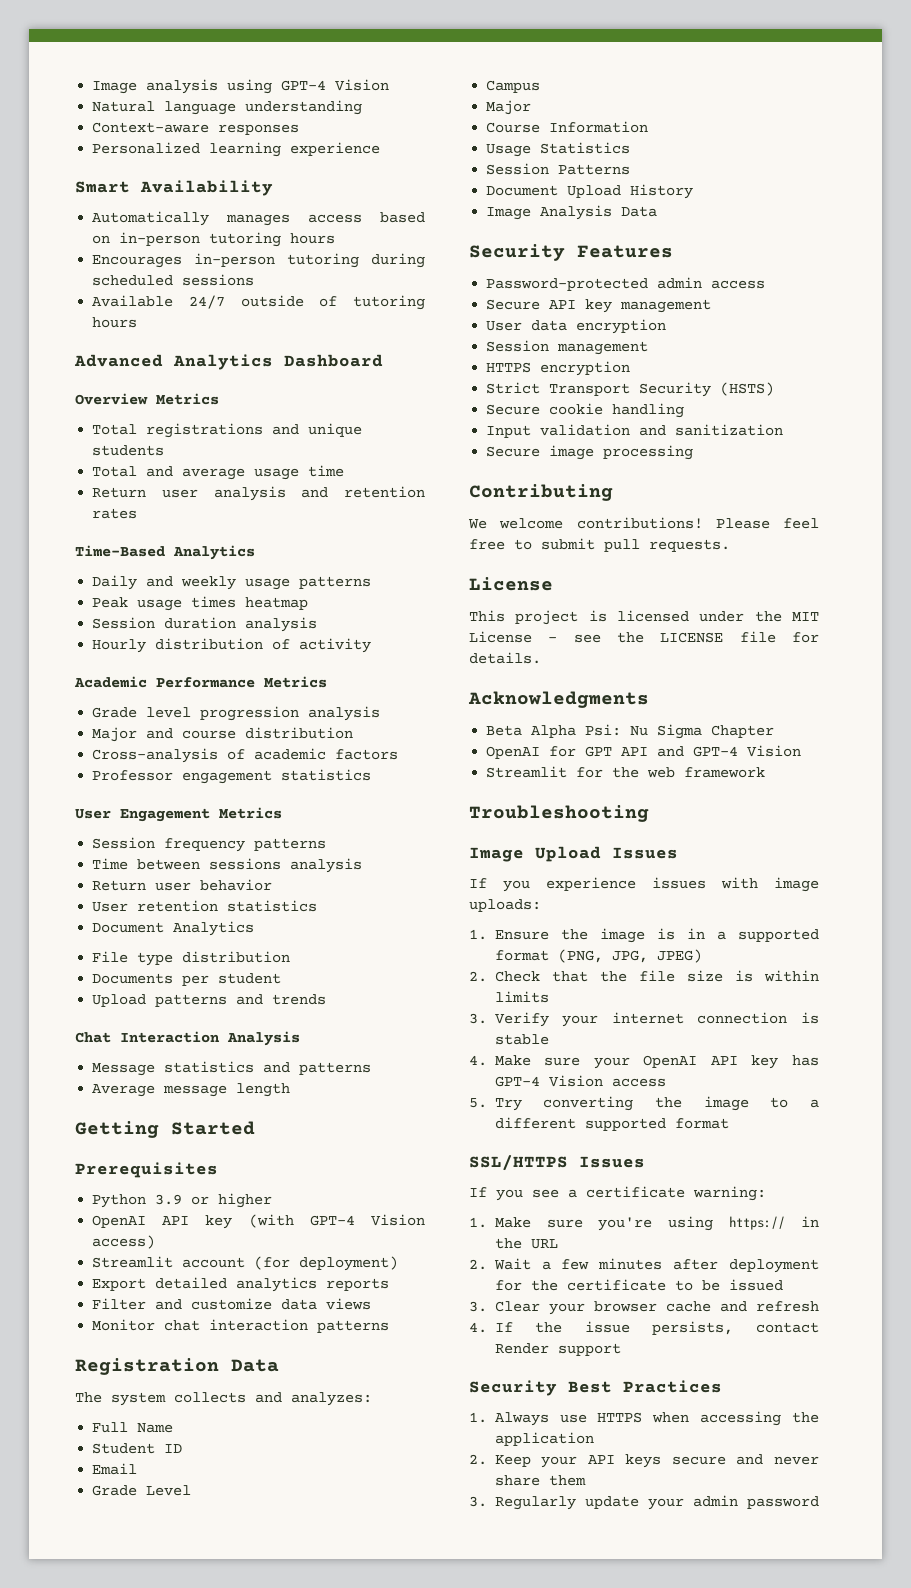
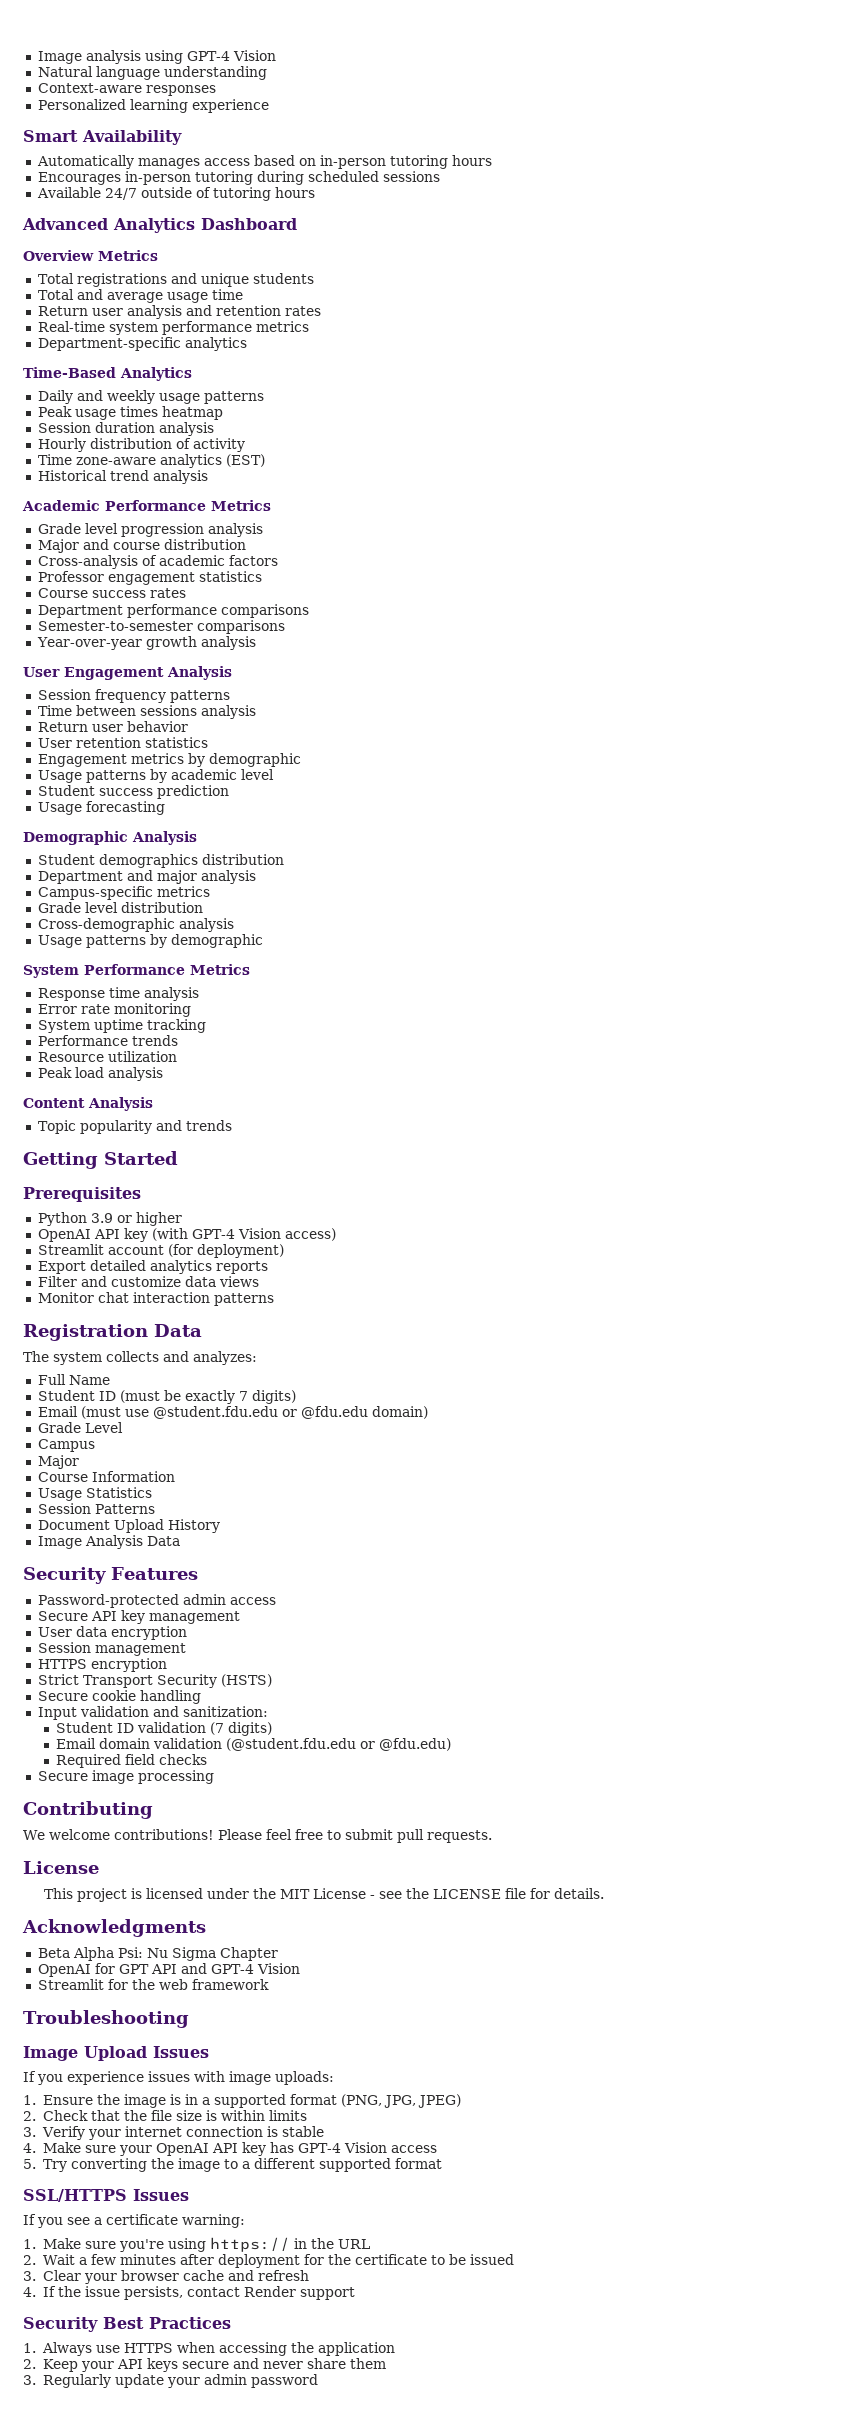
+ Real-time system performance metrics
+ Department-specific analytics
+ Time zone-aware analytics (EST)
+ Historical trend analysis
+ Course success rates
+ Department performance comparisons
+ Semester-to-semester comparisons
+ Year-over-year growth analysis
- User Engagement Metrics
+ User Engagement Analysis
- Document Analytics
- File type distribution
- Documents per student
- Upload patterns and trends
- Chat Interaction Analysis
- Message statistics and patterns
- Average message length
+ Engagement metrics by demographic
+ Usage patterns by academic level
+ Student success prediction
+ Usage forecasting
+ Demographic Analysis
+ Student demographics distribution
+ Department and major analysis
+ Campus-specific metrics
+ Grade level distribution
+ Cross-demographic analysis
+ Usage patterns by demographic
+ System Performance Metrics
+ Response time analysis
+ Error rate monitoring
+ System uptime tracking
+ Performance trends
+ Resource utilization
+ Peak load analysis
+ Content Analysis
+ Topic popularity and trends
- Student ID
- Email
+ Student ID (must be exactly 7 digits)
+ Email (must use @student.fdu.edu or @fdu.edu domain)
- Input validation and sanitization
+ Input validation and sanitization:
+ Student ID validation (7 digits)
+ Email domain validation (@student.fdu.edu or @fdu.edu)
+ Required field checks

